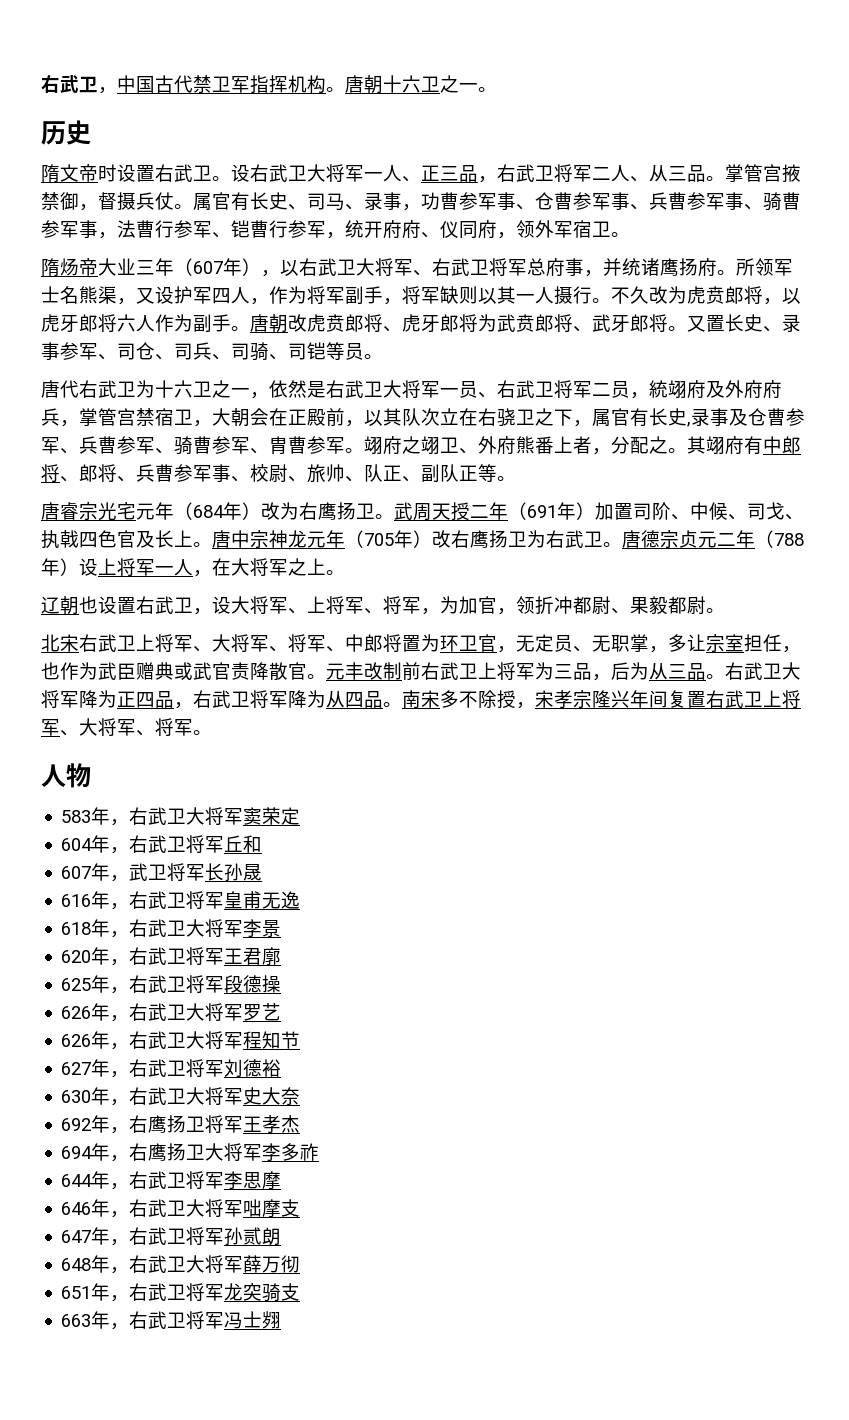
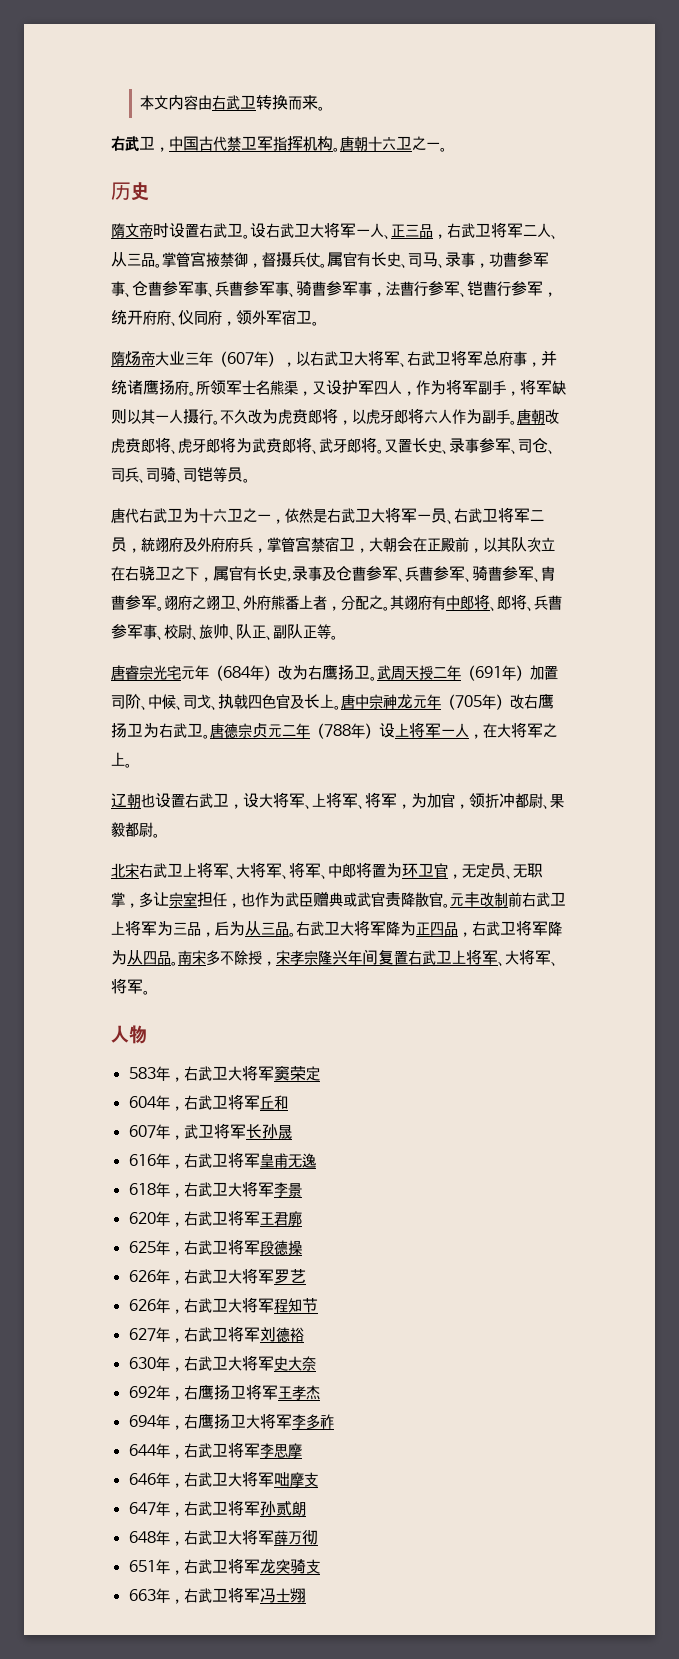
+ 本文内容由右武卫转换而来。

